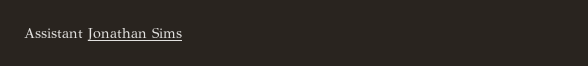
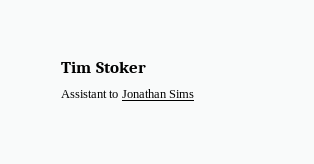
- Assistant Jonathan Sims
+ Tim Stoker
+ Assistant to Jonathan Sims

